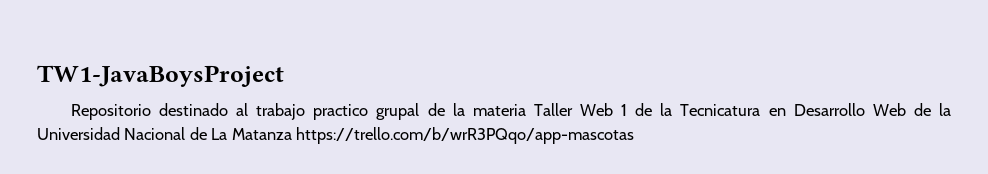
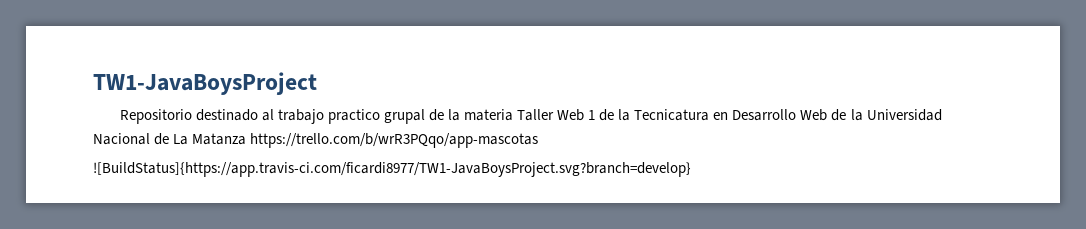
+ ![BuildStatus]{https://app.travis-ci.com/ficardi8977/TW1-JavaBoysProject.svg?branch=develop}

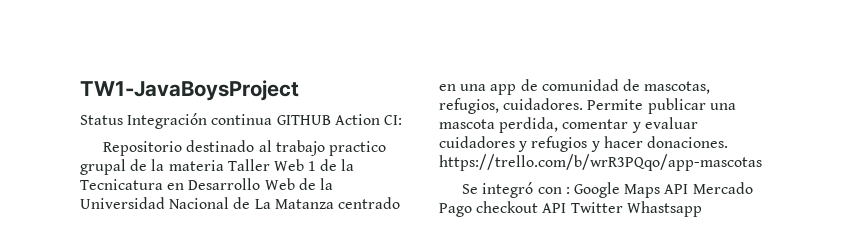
+ Status Integración continua GITHUB Action CI:
- Repositorio destinado al trabajo practico grupal de la materia Taller Web 1 de la Tecnicatura en Desarrollo Web de la Universidad Nacional de La Matanza https://trello.com/b/wrR3PQqo/app-mascotas
- ![BuildStatus]{https://app.travis-ci.com/ficardi8977/TW1-JavaBoysProject.svg?branch=develop}
+ Repositorio destinado al trabajo practico grupal de la materia Taller Web 1 de la Tecnicatura en Desarrollo Web de la Universidad Nacional de La Matanza centrado en una app de comunidad de mascotas, refugios, cuidadores. Permite publicar una mascota perdida, comentar y evaluar cuidadores y refugios y hacer donaciones. https://trello.com/b/wrR3PQqo/app-mascotas
+ Se integró con : Google Maps API Mercado Pago checkout API Twitter Whastsapp

